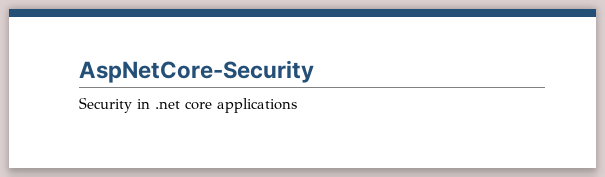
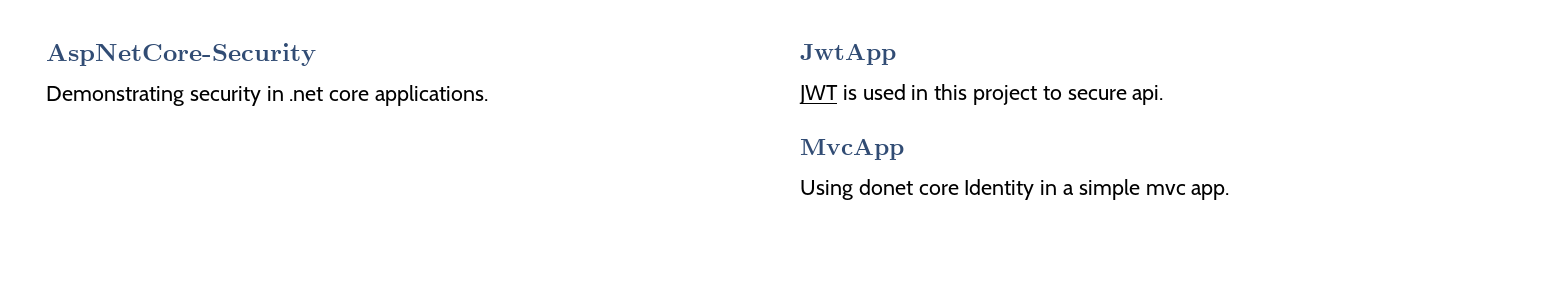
- Security in .net core applications
+ Demonstrating security in .net core applications.
+ JwtApp
+ JWT is used in this project to secure api.
+ MvcApp
+ Using donet core Identity in a simple mvc app.

